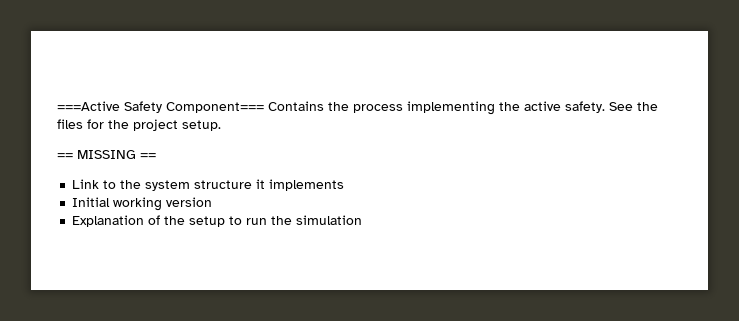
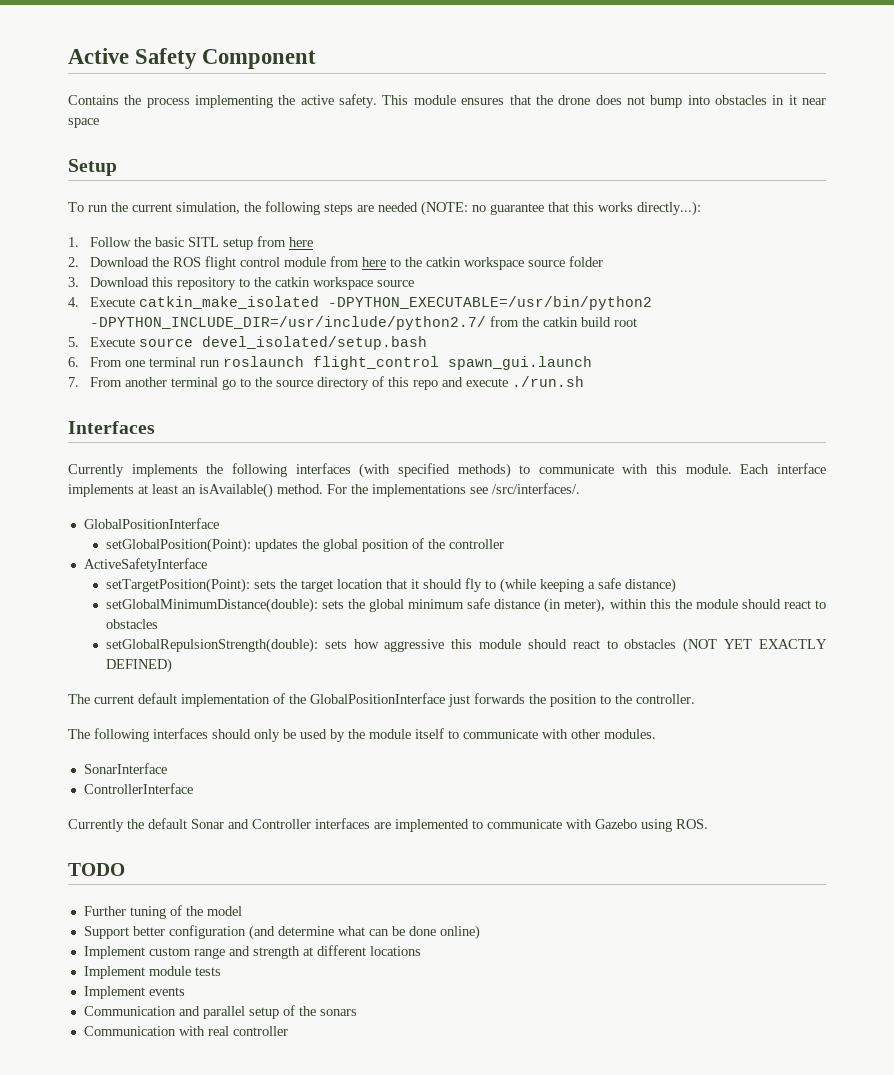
- ===Active Safety Component=== Contains the process implementing the active safety.
+ Active Safety Component
+ Contains the process implementing the active safety.
- See the files for the project setup.
- == MISSING ==
- Link to the system structure it implements
- Initial working version
- Explanation of the setup to run the simulation
+ This module ensures that the drone does not bump into obstacles in it near space
+ Setup
+ To run the current simulation, the following steps are needed (NOTE: no guarantee that this works directly...):
+ 1. Follow the basic SITL setup from here
+ 2. Download the ROS flight control module from here to the catkin workspace source folder
+ 3. Download this repository to the catkin workspace source
+ 4. Execute catkin_make_isolated -DPYTHON_EXECUTABLE=/usr/bin/python2 -DPYTHON_INCLUDE_DIR=/usr/include/python2.7/ from the catkin build root
+ 5. Execute source devel_isolated/setup.bash
+ 6. From one terminal run roslaunch flight_control spawn_gui.launch
+ 7. From another terminal go to the source directory of this repo and execute ./run.sh
+ Interfaces
+ Currently implements the following interfaces (with specified methods) to communicate with this module. Each interface implements at least an isAvailable() method. For the implementations see /src/interfaces/.
+ GlobalPositionInterface
+ setGlobalPosition(Point): updates the global position of the controller
+ ActiveSafetyInterface
+ setTargetPosition(Point): sets the target location that it should fly to (while keeping a safe distance)
+ setGlobalMinimumDistance(double): sets the global minimum safe distance (in meter), within this the module should react to obstacles
+ setGlobalRepulsionStrength(double): sets how aggressive this module should react to obstacles (NOT YET EXACTLY DEFINED)
+ The current default implementation of the GlobalPositionInterface just forwards the position to the controller.
+ The following interfaces should only be used by the module itself to communicate with other modules.
+ SonarInterface
+ ControllerInterface
+ Currently the default Sonar and Controller interfaces are implemented to communicate with Gazebo using ROS.
+ TODO
+ Further tuning of the model
+ Support better configuration (and determine what can be done online)
+ Implement custom range and strength at different locations
+ Implement module tests
+ Implement events
+ Communication and parallel setup of the sonars
+ Communication with real controller

